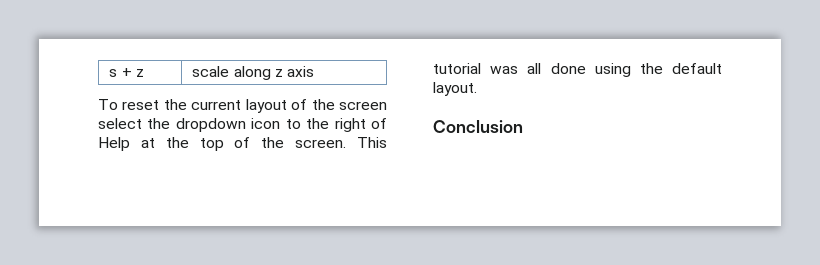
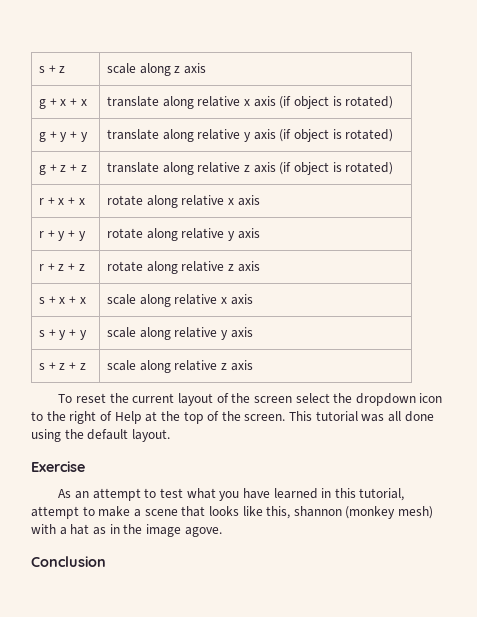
+ g + x + x | translate along relative x axis (if object is rotated)
+ g + y + y | translate along relative y axis (if object is rotated)
+ g + z + z | translate along relative z axis (if object is rotated)
+ r + x + x | rotate along relative x axis
+ r + y + y | rotate along relative y axis
+ r + z + z | rotate along relative z axis
+ s + x + x | scale along relative x axis
+ s + y + y | scale along relative y axis
+ s + z + z | scale along relative z axis
+ Exercise
+ As an attempt to test what you have learned in this tutorial, attempt to make a scene that looks like this, shannon (monkey mesh) with a hat as in the image agove.

